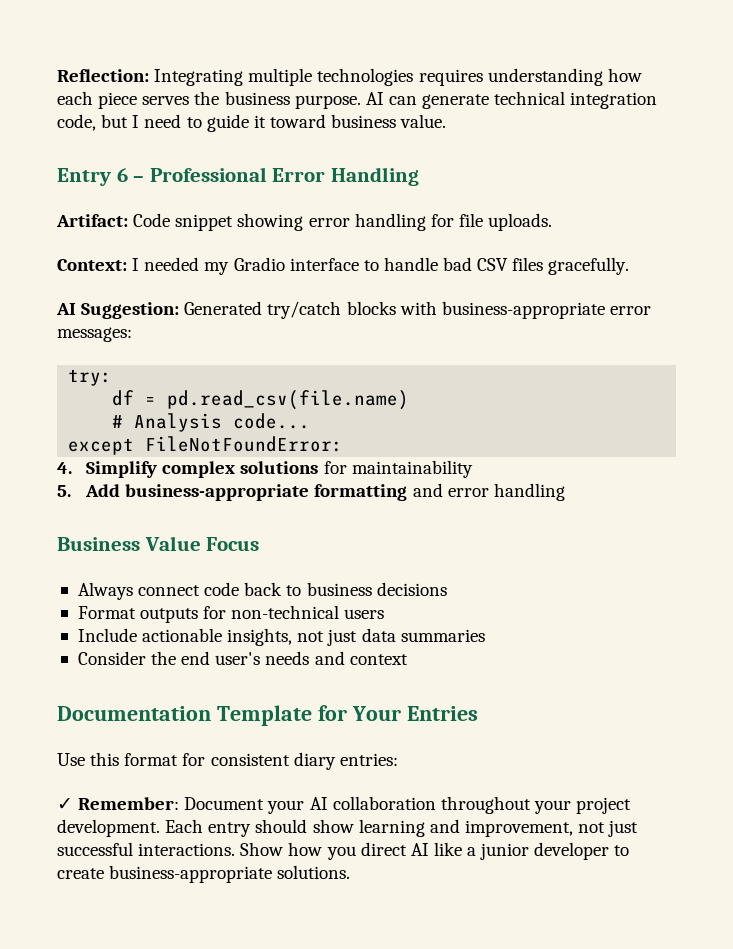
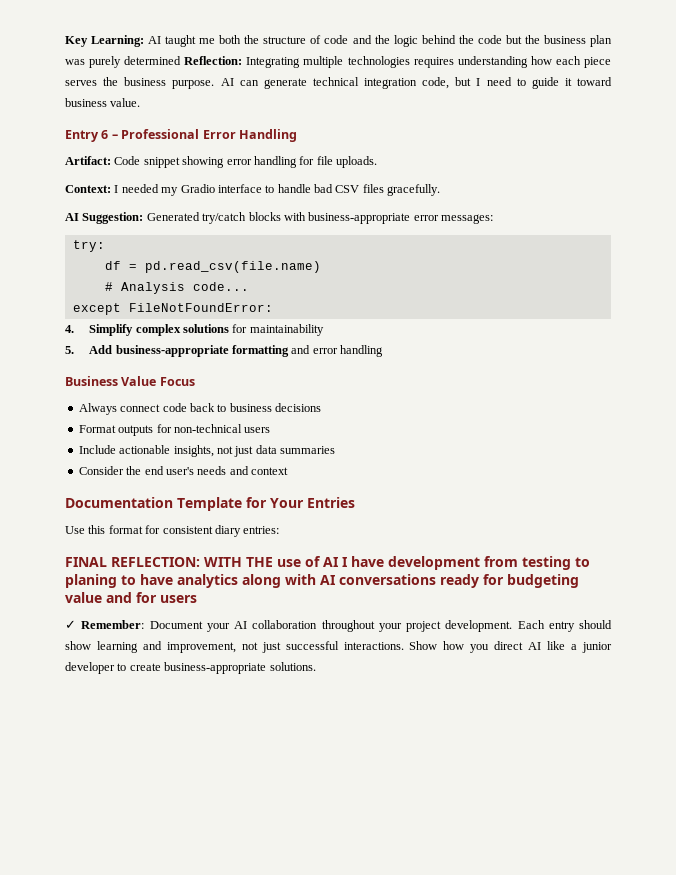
- Reflection: Integrating multiple technologies requires understanding how each piece serves the business purpose.
+ Key Learning: AI taught me both the structure of code and the logic behind the code but the business plan was purely determined Reflection: Integrating multiple technologies requires understanding how each piece serves the business purpose.
+ FINAL REFLECTION: WITH THE use of AI I have development from testing to planing to have analytics along with AI conversations ready for budgeting value and for users

